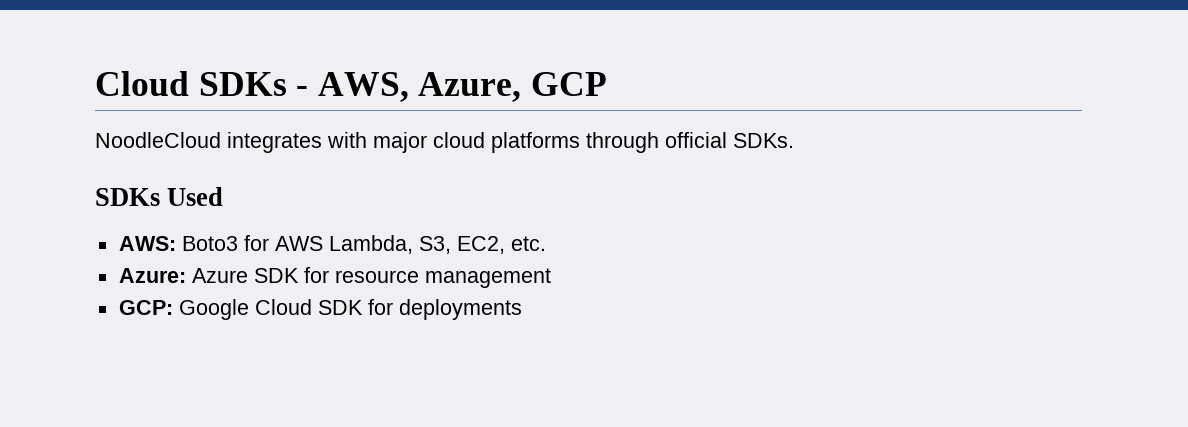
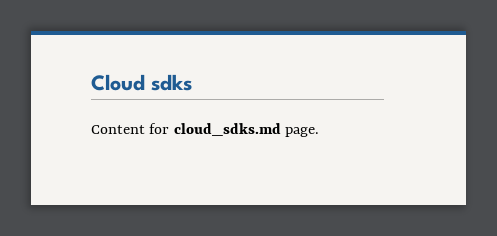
- Cloud SDKs - AWS, Azure, GCP
- NoodleCloud integrates with major cloud platforms through official SDKs.
- SDKs Used
- AWS: Boto3 for AWS Lambda, S3, EC2, etc.
- Azure: Azure SDK for resource management
- GCP: Google Cloud SDK for deployments
+ Cloud sdks
+ Content for cloud_sdks.md page.

